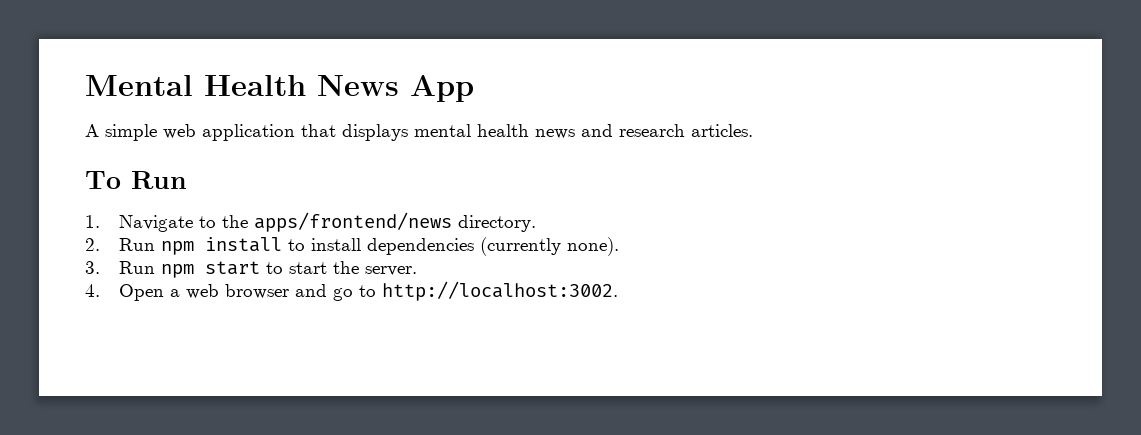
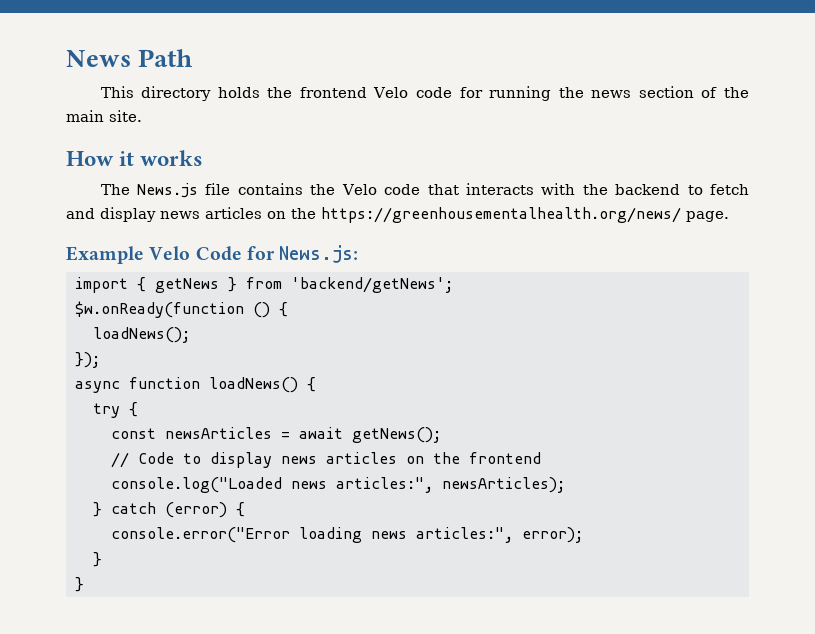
- Mental Health News App
- A simple web application that displays mental health news and research articles.
- To Run
- 1. Navigate to the apps/frontend/news directory.
- 2. Run npm install to install dependencies (currently none).
- 3. Run npm start to start the server.
- 4. Open a web browser and go to http://localhost:3002.
+ News Path
+ This directory holds the frontend Velo code for running the news section of the main site.
+ How it works
+ The News.js file contains the Velo code that interacts with the backend to fetch and display news articles on the https://greenhousementalhealth.org/news/ page.
+ Example Velo Code for News.js:
+ import { getNews } from 'backend/getNews';
+ $w.onReady(function () {
+ loadNews();
+ });
+ async function loadNews() {
+ try {
+ const newsArticles = await getNews();
+ // Code to display news articles on the frontend
+ console.log("Loaded news articles:", newsArticles);
+ } catch (error) {
+ console.error("Error loading news articles:", error);
+ }
+ }

